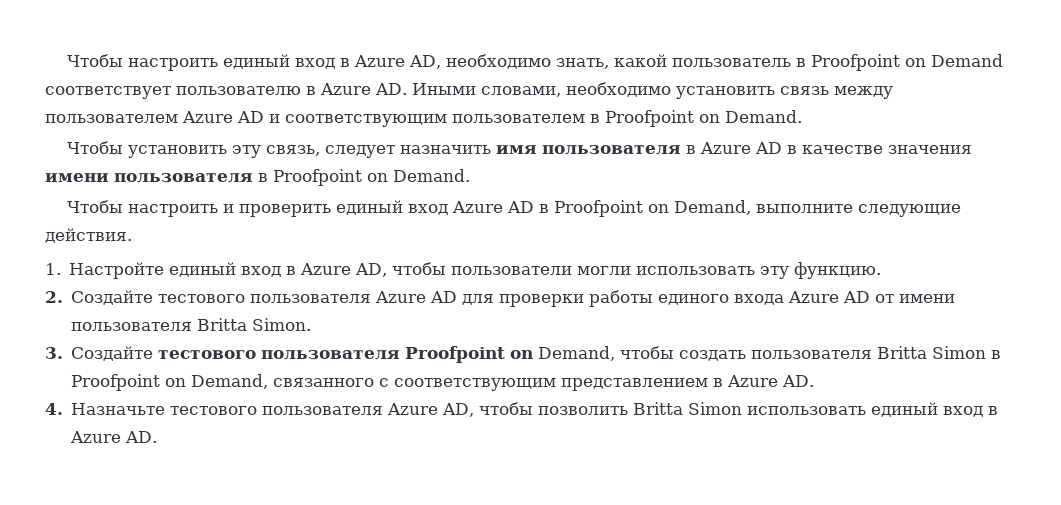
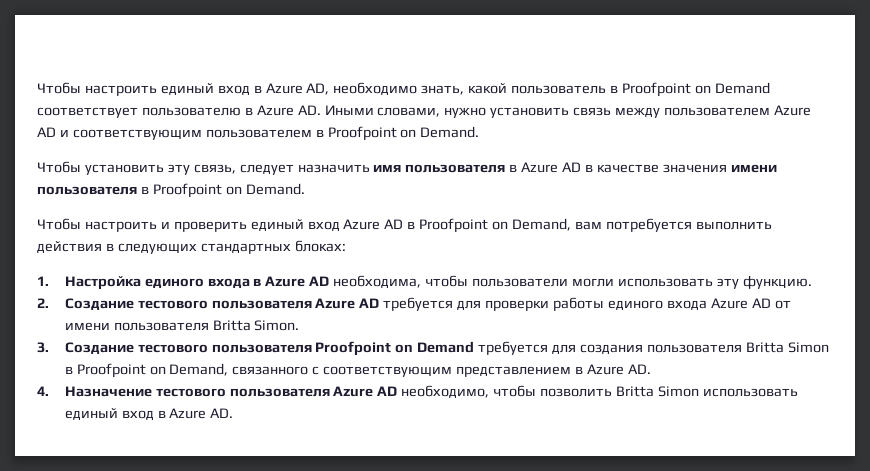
- Чтобы настроить единый вход в Azure AD, необходимо знать, какой пользователь в Proofpoint on Demand соответствует пользователю в Azure AD. Иными словами, необходимо установить связь между пользователем Azure AD и соответствующим пользователем в Proofpoint on Demand.
+ Чтобы настроить единый вход в Azure AD, необходимо знать, какой пользователь в Proofpoint on Demand соответствует пользователю в Azure AD. Иными словами, нужно установить связь между пользователем Azure AD и соответствующим пользователем в Proofpoint on Demand.
- Чтобы настроить и проверить единый вход Azure AD в Proofpoint on Demand, выполните следующие действия.
- 1. Настройте единый вход в Azure AD, чтобы пользователи могли использовать эту функцию.
+ Чтобы настроить и проверить единый вход Azure AD в Proofpoint on Demand, вам потребуется выполнить действия в следующих стандартных блоках:
+ 1. Настройка единого входа в Azure AD необходима, чтобы пользователи могли использовать эту функцию.
- 2. Создайте тестового пользователя Azure AD для проверки работы единого входа Azure AD от имени пользователя Britta Simon.
+ 2. Создание тестового пользователя Azure AD требуется для проверки работы единого входа Azure AD от имени пользователя Britta Simon.
- 3. Создайте тестового пользователя Proofpoint on Demand, чтобы создать пользователя Britta Simon в Proofpoint on Demand, связанного с соответствующим представлением в Azure AD.
+ 3. Создание тестового пользователя Proofpoint on Demand требуется для создания пользователя Britta Simon в Proofpoint on Demand, связанного с соответствующим представлением в Azure AD.
- 4. Назначьте тестового пользователя Azure AD, чтобы позволить Britta Simon использовать единый вход в Azure AD.
+ 4. Назначение тестового пользователя Azure AD необходимо, чтобы позволить Britta Simon использовать единый вход в Azure AD.

